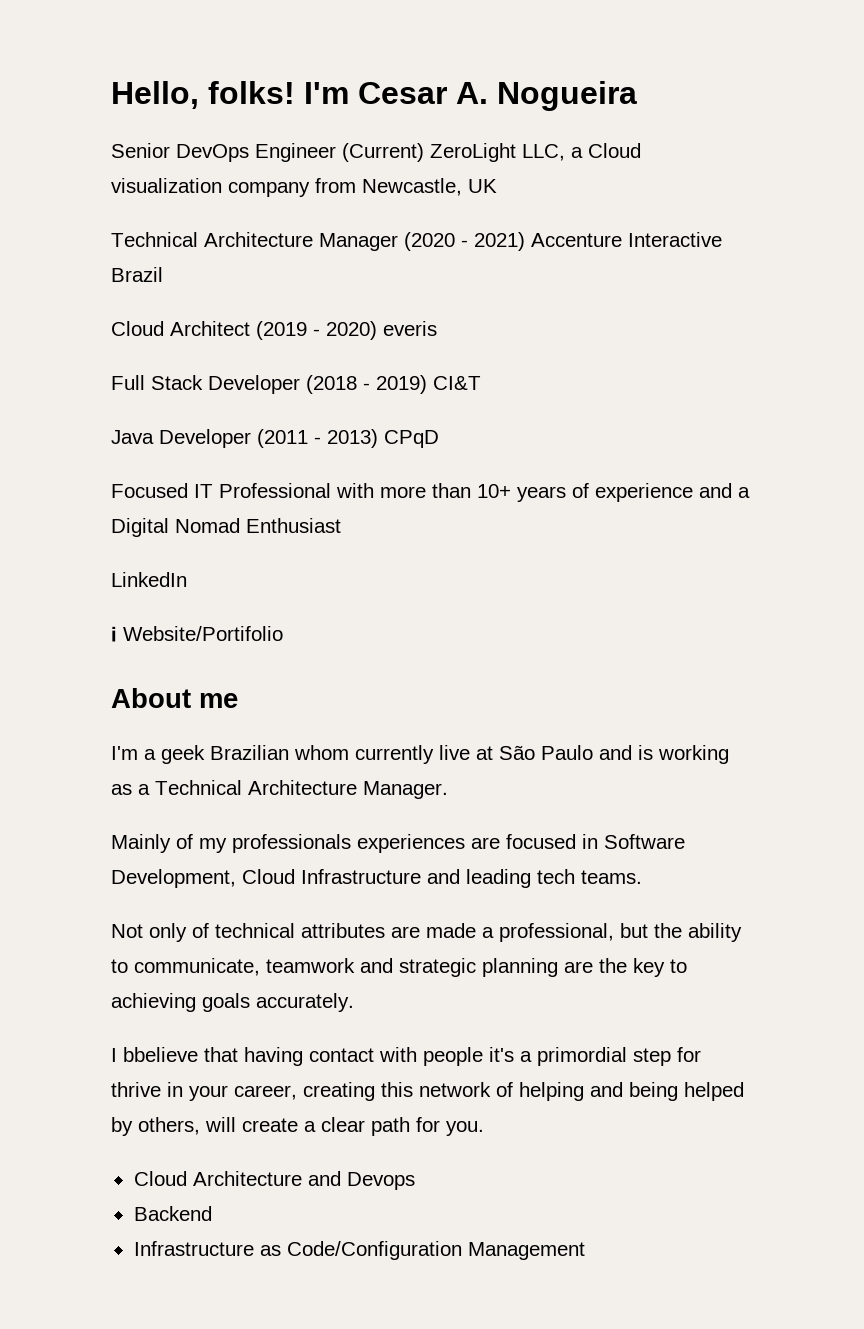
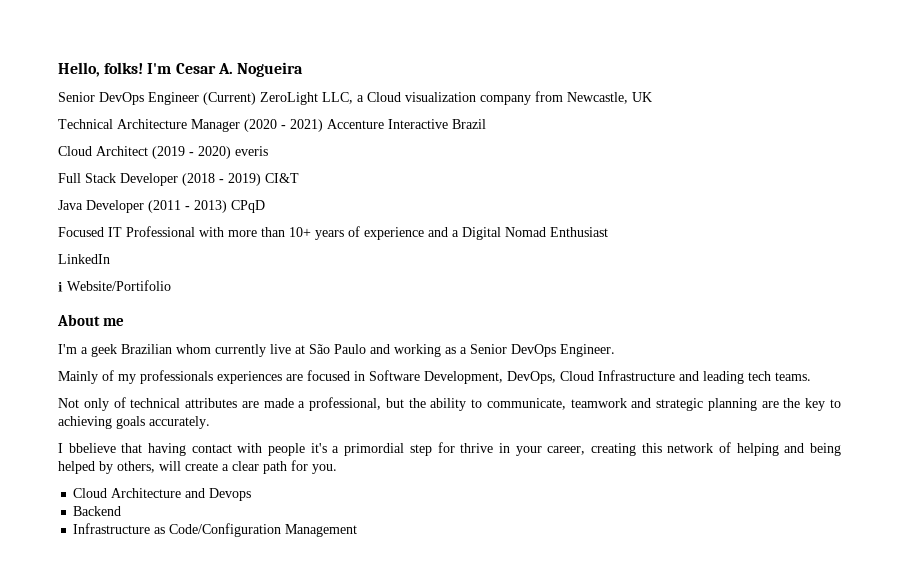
- I'm a geek Brazilian whom currently live at São Paulo and is working as a Technical Architecture Manager.
+ I'm a geek Brazilian whom currently live at São Paulo and working as a Senior DevOps Engineer.
- Mainly of my professionals experiences are focused in Software Development, Cloud Infrastructure and leading tech teams.
+ Mainly of my professionals experiences are focused in Software Development, DevOps, Cloud Infrastructure and leading tech teams.

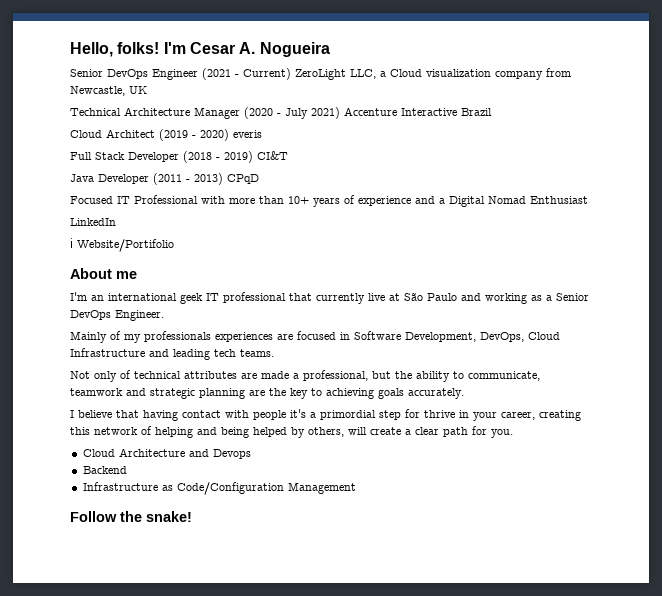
- Senior DevOps Engineer (Current) ZeroLight LLC, a Cloud visualization company from Newcastle, UK
+ Senior DevOps Engineer (2021 - Current) ZeroLight LLC, a Cloud visualization company from Newcastle, UK
- Technical Architecture Manager (2020 - 2021) Accenture Interactive Brazil
+ Technical Architecture Manager (2020 - July 2021) Accenture Interactive Brazil
- I'm a geek Brazilian whom currently live at São Paulo and working as a Senior DevOps Engineer.
+ I'm an international geek IT professional that currently live at São Paulo and working as a Senior DevOps Engineer.
- I bbelieve that having contact with people it's a primordial step for thrive in your career, creating this network of helping and being helped by others, will create a clear path for you.
+ I believe that having contact with people it's a primordial step for thrive in your career, creating this network of helping and being helped by others, will create a clear path for you.
+ Follow the snake!

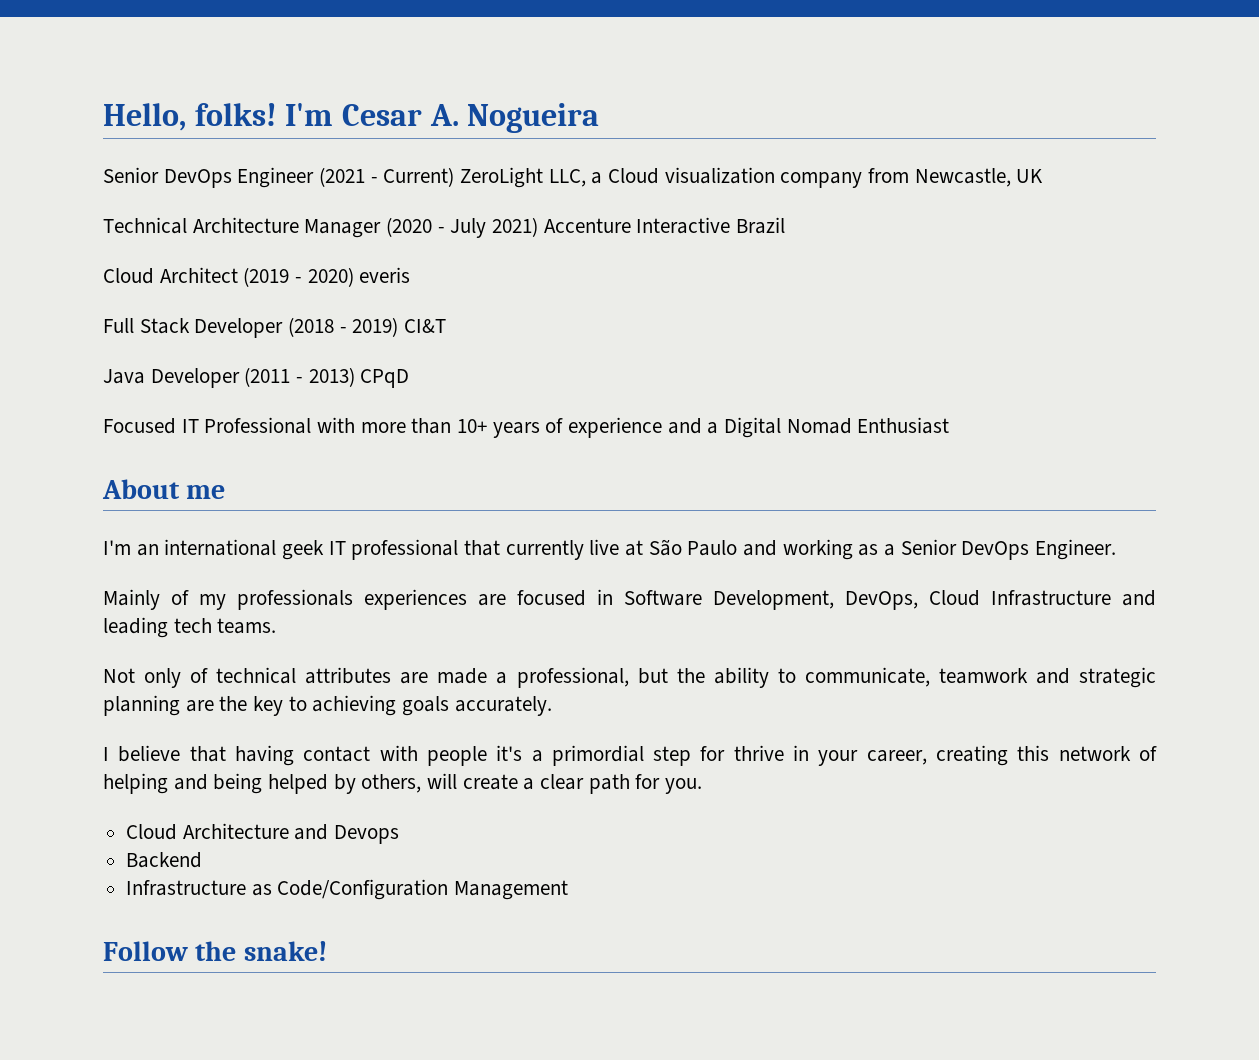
- LinkedIn
- ℹ Website/Portifolio

